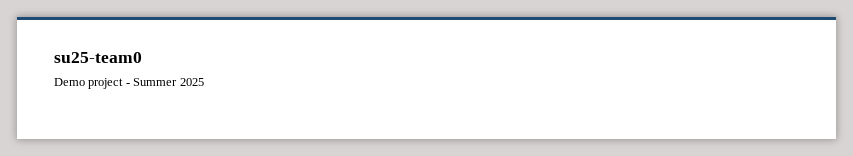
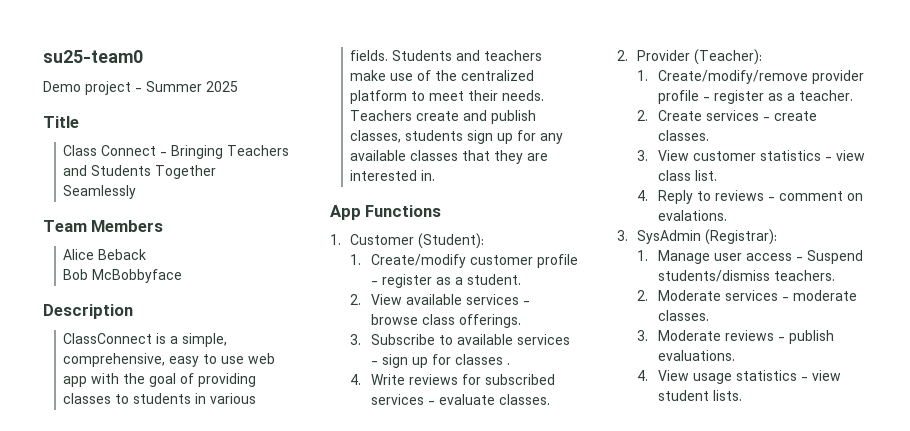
+ Title
+ Class Connect - Bringing Teachers and Students Together Seamlessly
+ Team Members
+ Alice Beback
+ Bob McBobbyface
+ Description
+ ClassConnect is a simple, comprehensive, easy to use web app with the goal of providing classes to students in various fields. Students and teachers make use of the centralized platform to meet their needs. Teachers create and publish classes, students sign up for any available classes that they are interested in.
+ App Functions
+ 1. Customer (Student):
+ 1. Create/modify customer profile - register as a student.
+ 2. View available services - browse class offerings.
+ 3. Subscribe to available services - sign up for classes .
+ 4. Write reviews for subscribed services - evaluate classes.
+ 2. Provider (Teacher):
+ 1. Create/modify/remove provider profile - register as a teacher.
+ 2. Create services - create classes.
+ 3. View customer statistics - view class list.
+ 4. Reply to reviews - comment on evalations.
+ 3. SysAdmin (Registrar):
+ 1. Manage user access - Suspend students/dismiss teachers.
+ 2. Moderate services - moderate classes.
+ 3. Moderate reviews - publish evaluations.
+ 4. View usage statistics - view student lists.

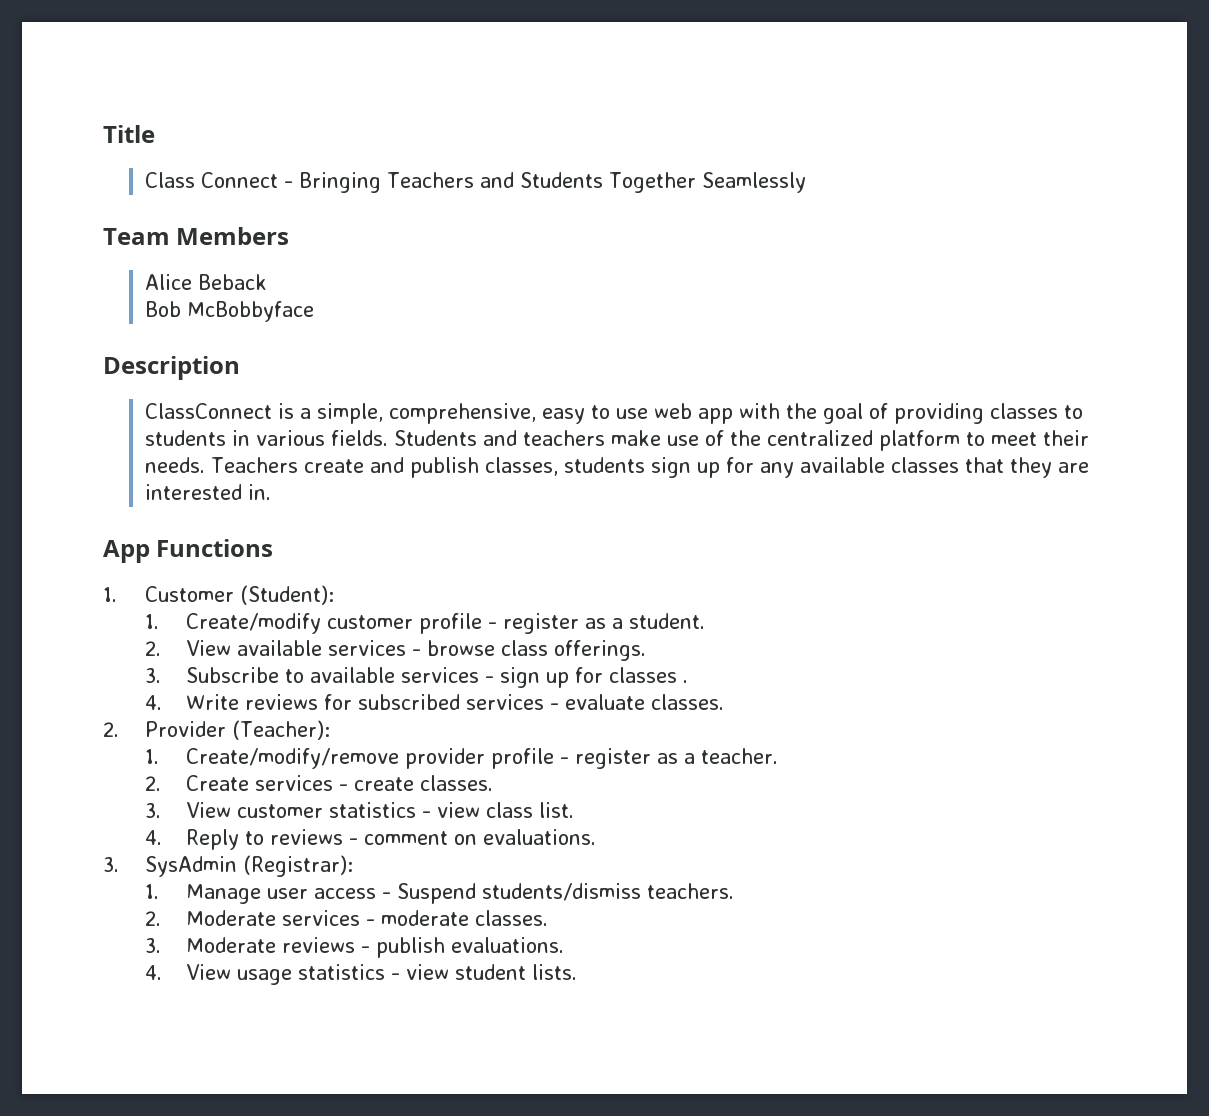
- su25-team0
- Demo project - Summer 2025
- 4. Reply to reviews - comment on evalations.
+ 4. Reply to reviews - comment on evaluations.

